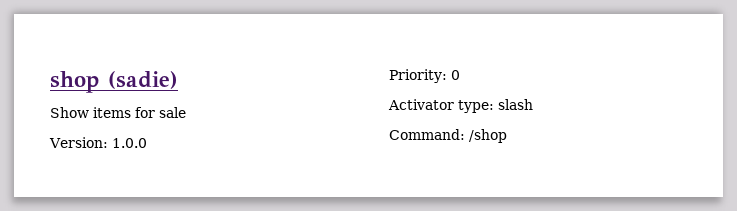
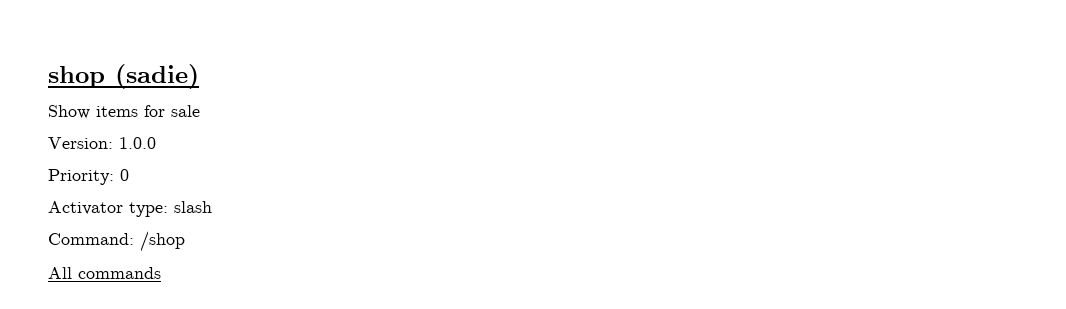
+ All commands

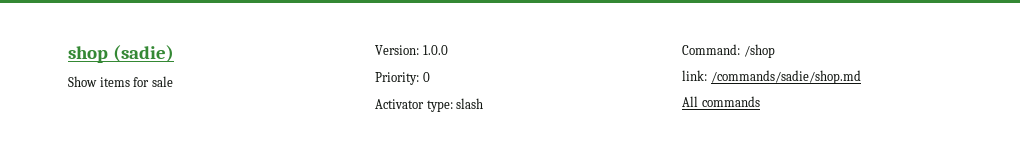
+ link: /commands/sadie/shop.md

